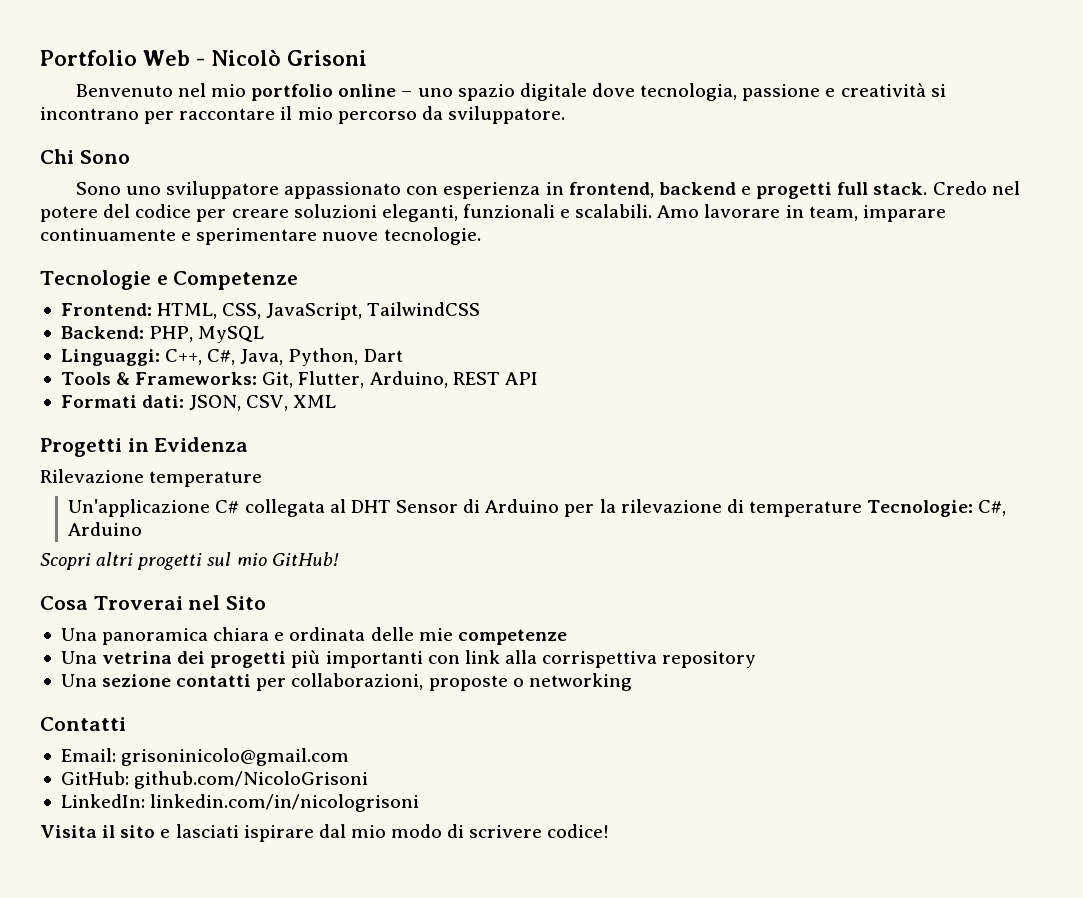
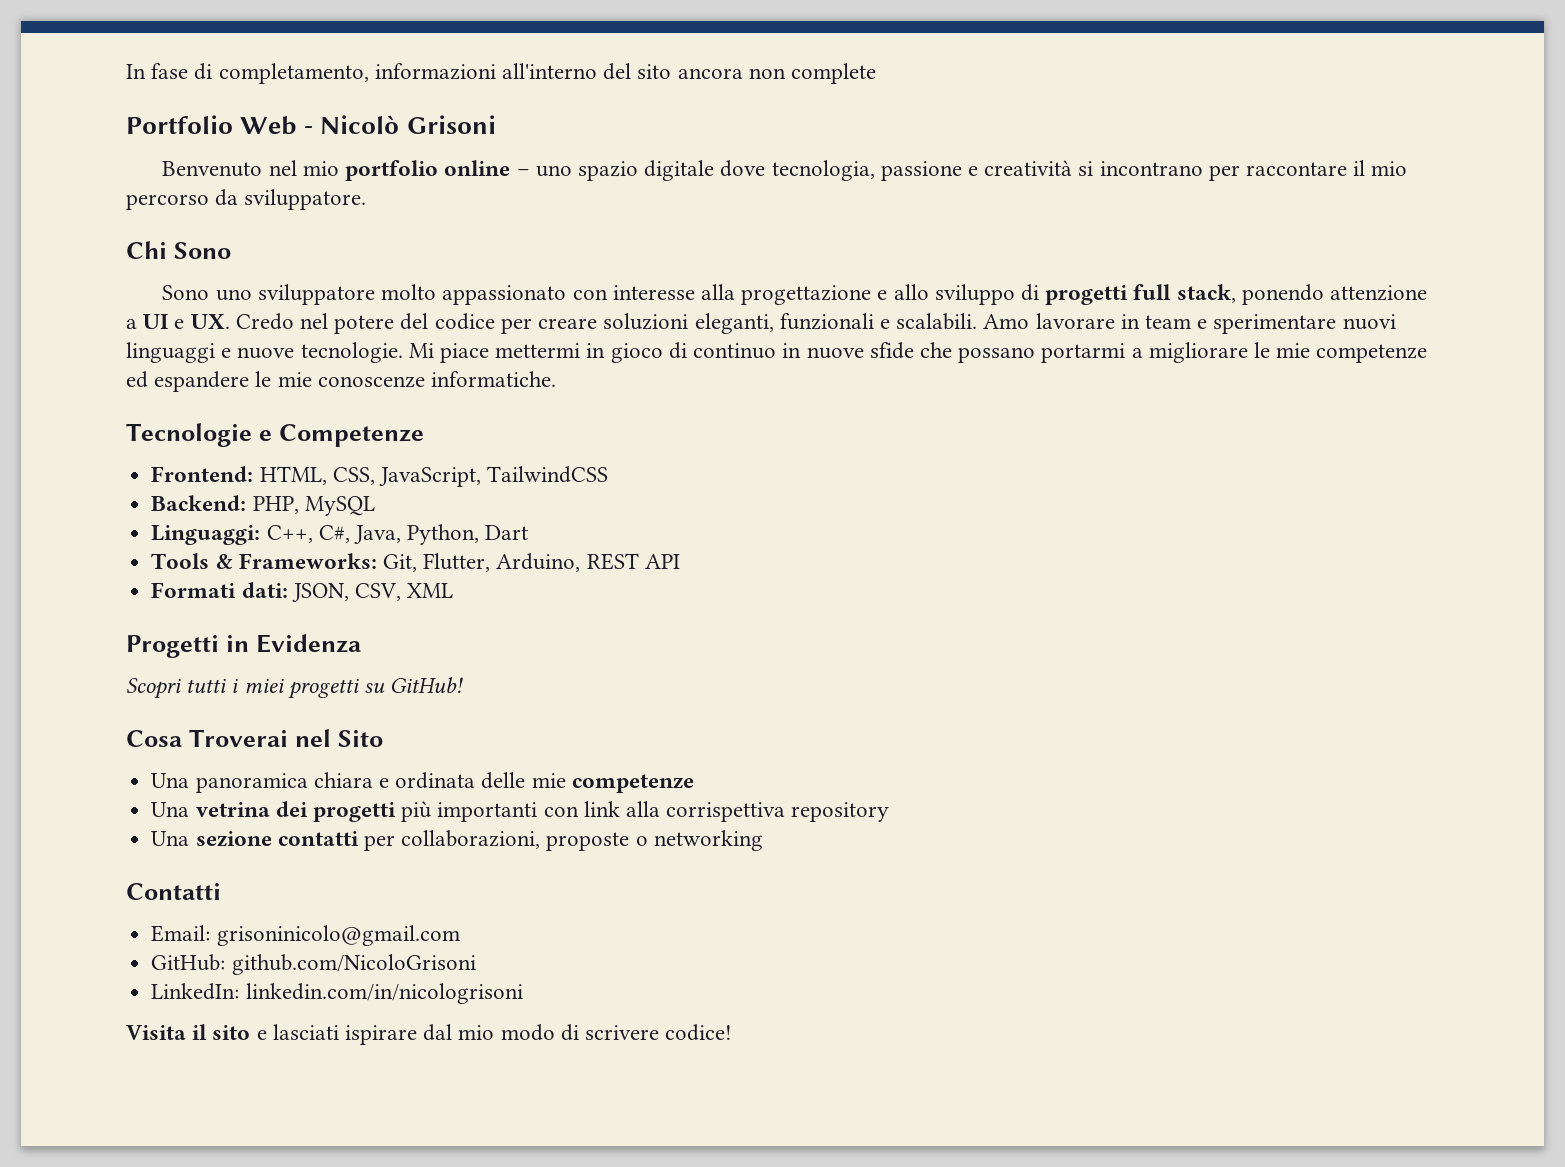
+ In fase di completamento, informazioni all'interno del sito ancora non complete
- Sono uno sviluppatore appassionato con esperienza in frontend, backend e progetti full stack. Credo nel potere del codice per creare soluzioni eleganti, funzionali e scalabili.
+ Sono uno sviluppatore molto appassionato con interesse alla progettazione e allo sviluppo di progetti full stack, ponendo attenzione a UI e UX. Credo nel potere del codice per creare soluzioni eleganti, funzionali e scalabili.
- Amo lavorare in team, imparare continuamente e sperimentare nuove tecnologie.
+ Amo lavorare in team e sperimentare nuovi linguaggi e nuove tecnologie. Mi piace mettermi in gioco di continuo in nuove sfide che possano portarmi a migliorare le mie competenze ed espandere le mie conoscenze informatiche.
- Rilevazione temperature
- Un'applicazione C# collegata al DHT Sensor di Arduino per la rilevazione di temperature Tecnologie: C#, Arduino
- Scopri altri progetti sul mio GitHub!
+ Scopri tutti i miei progetti su GitHub!

